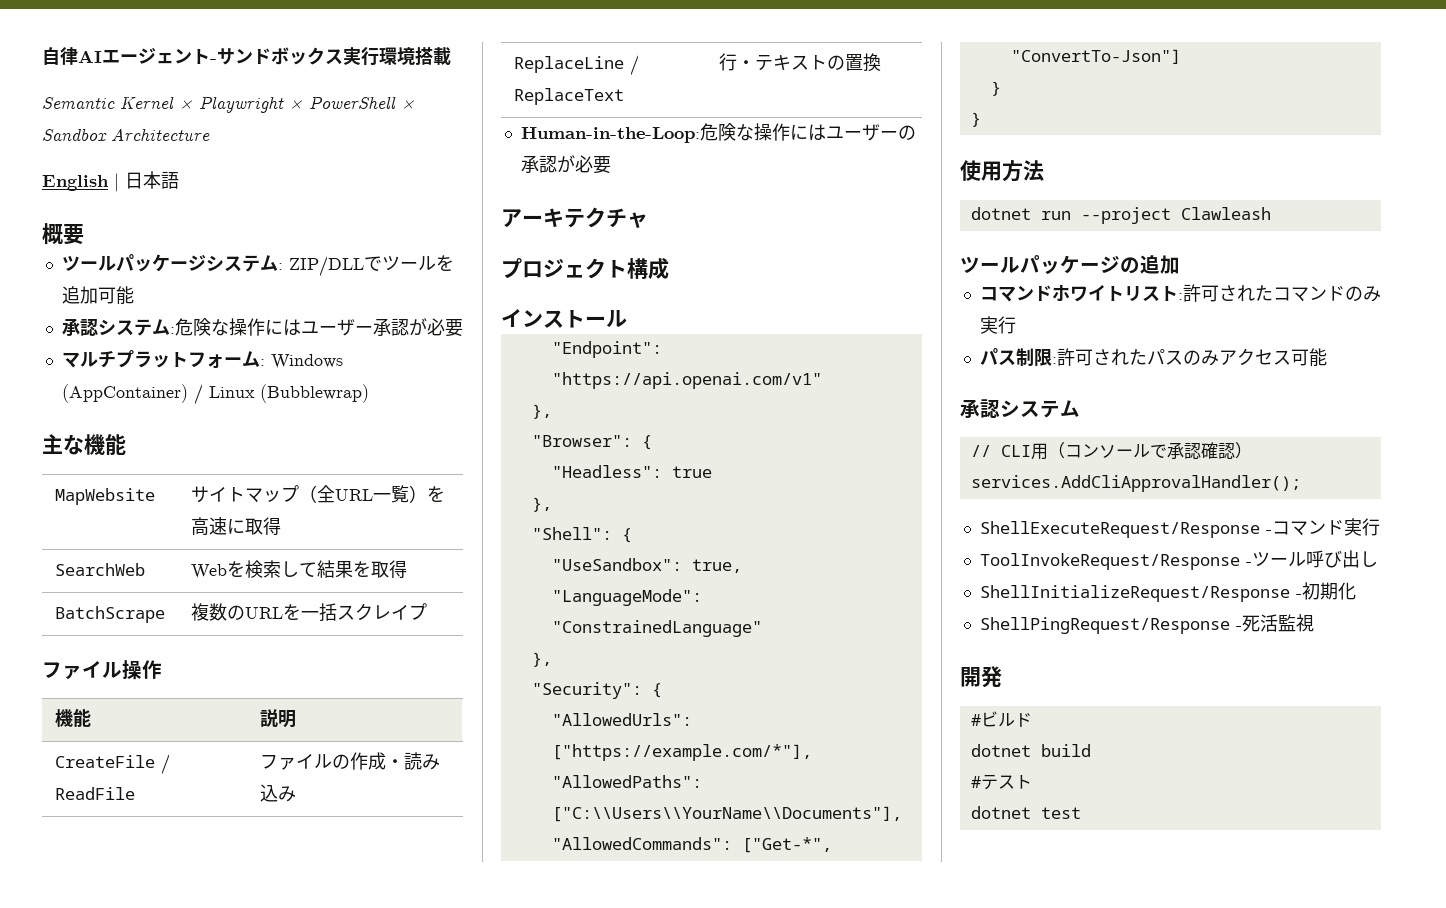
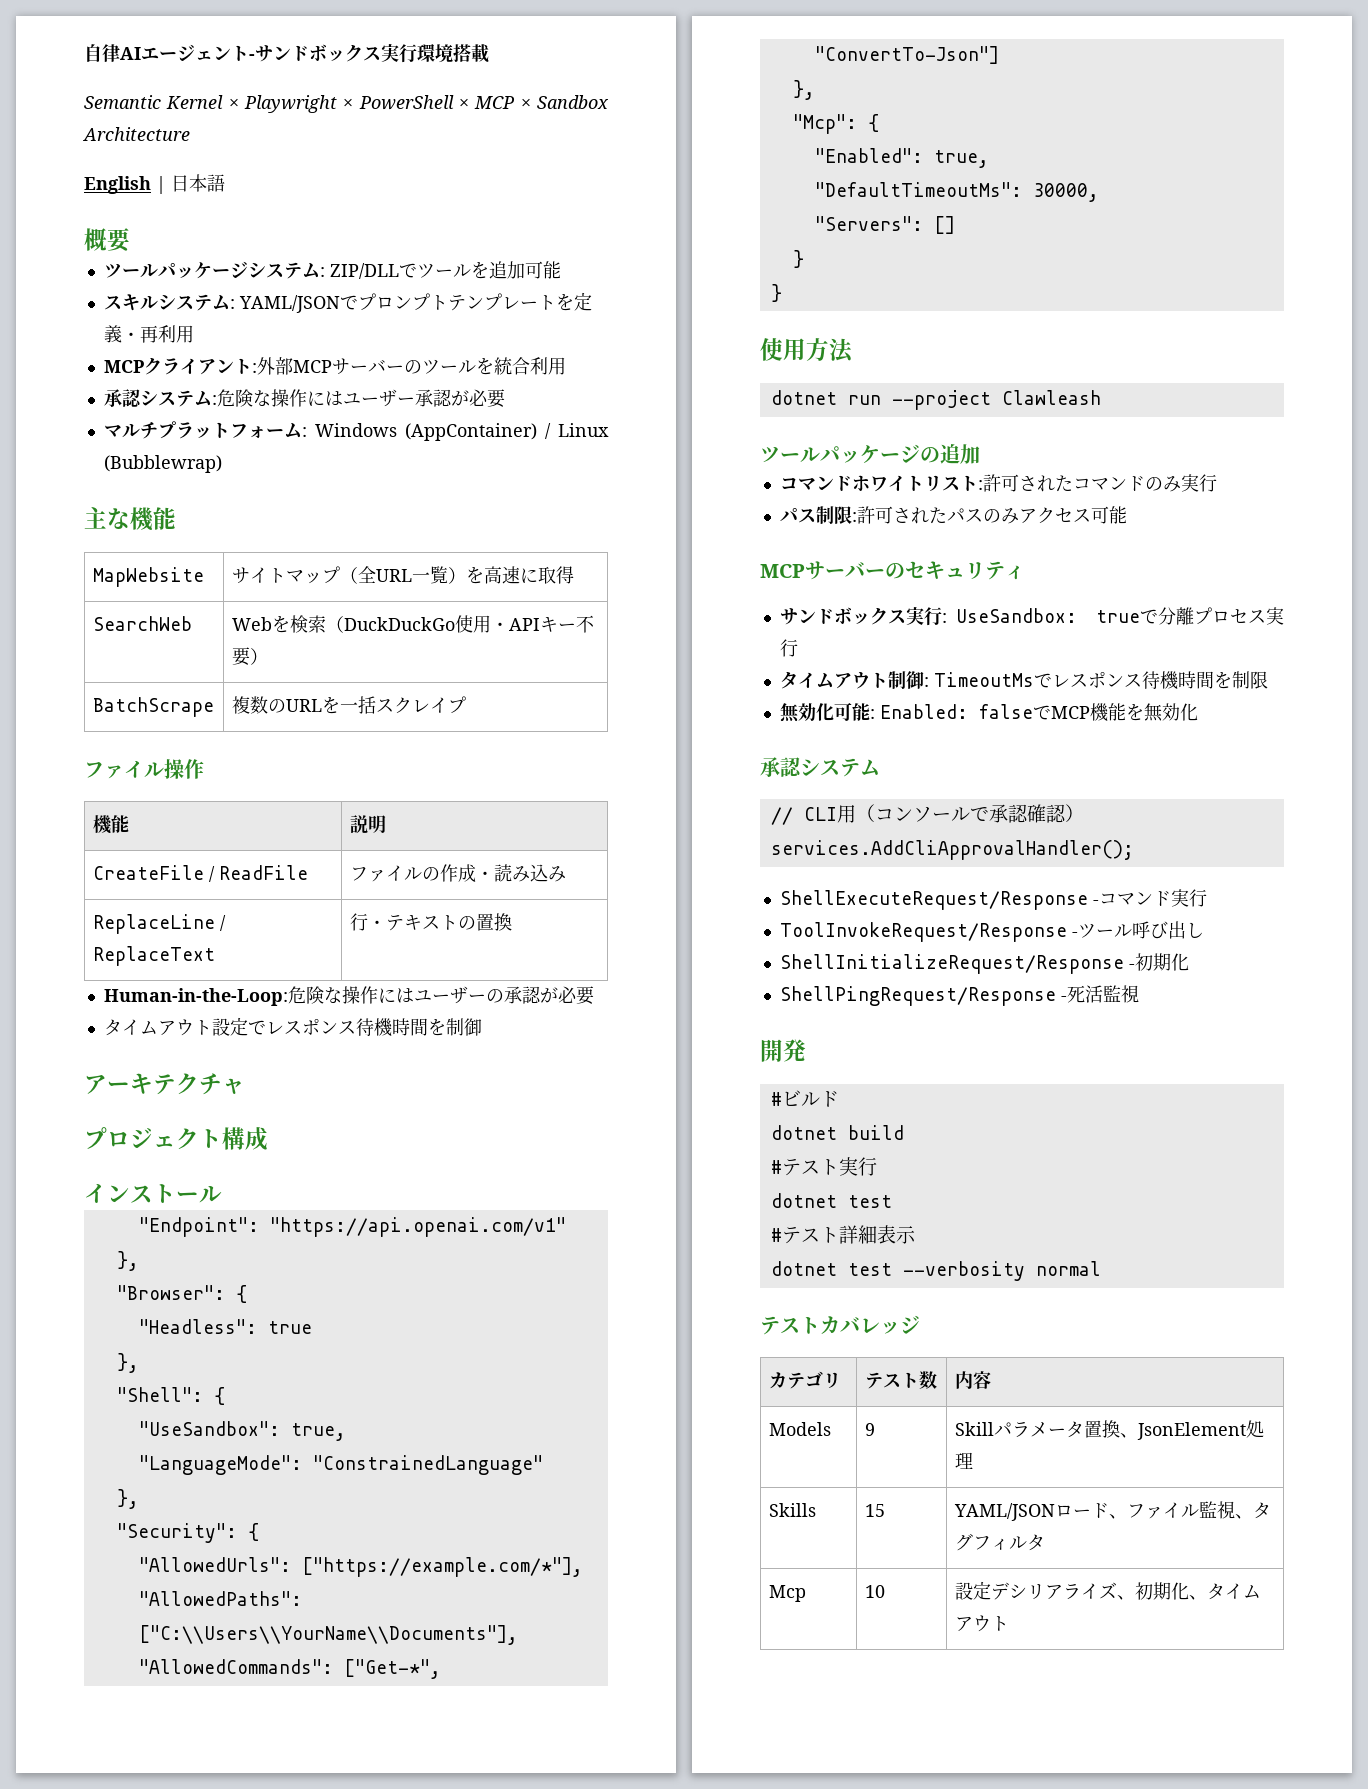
- Semantic Kernel × Playwright × PowerShell × Sandbox Architecture
+ Semantic Kernel × Playwright × PowerShell × MCP × Sandbox Architecture
+ スキルシステム: YAML/JSONでプロンプトテンプレートを定義・再利用
+ MCPクライアント:外部MCPサーバーのツールを統合利用
- SearchWeb | Webを検索して結果を取得
+ SearchWeb | Webを検索（DuckDuckGo使用・APIキー不要）
+ タイムアウト設定でレスポンス待機時間を制御
  "AllowedCommands": ["Get-*", "ConvertTo-Json"]
+ },
+ "Mcp": {
+ "Enabled": true,
+ "DefaultTimeoutMs": 30000,
+ "Servers": []
+ MCPサーバーのセキュリティ
+ サンドボックス実行: UseSandbox: trueで分離プロセス実行
+ タイムアウト制御: TimeoutMsでレスポンス待機時間を制限
+ 無効化可能: Enabled: falseでMCP機能を無効化
- #テスト
+ #テスト実行
  dotnet test
+ #テスト詳細表示
+ dotnet test --verbosity normal
+ テストカバレッジ
+ カテゴリ | テスト数 | 内容
+ Models | 9 | Skillパラメータ置換、JsonElement処理
+ Skills | 15 | YAML/JSONロード、ファイル監視、タグフィルタ
+ Mcp | 10 | 設定デシリアライズ、初期化、タイムアウト

